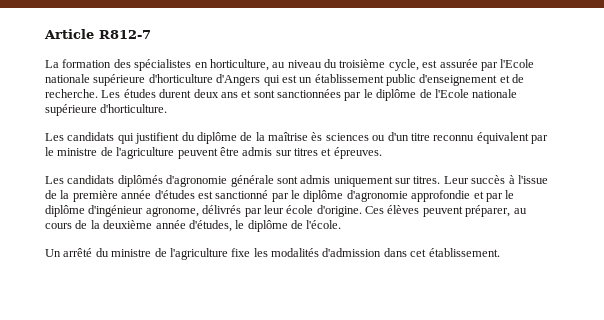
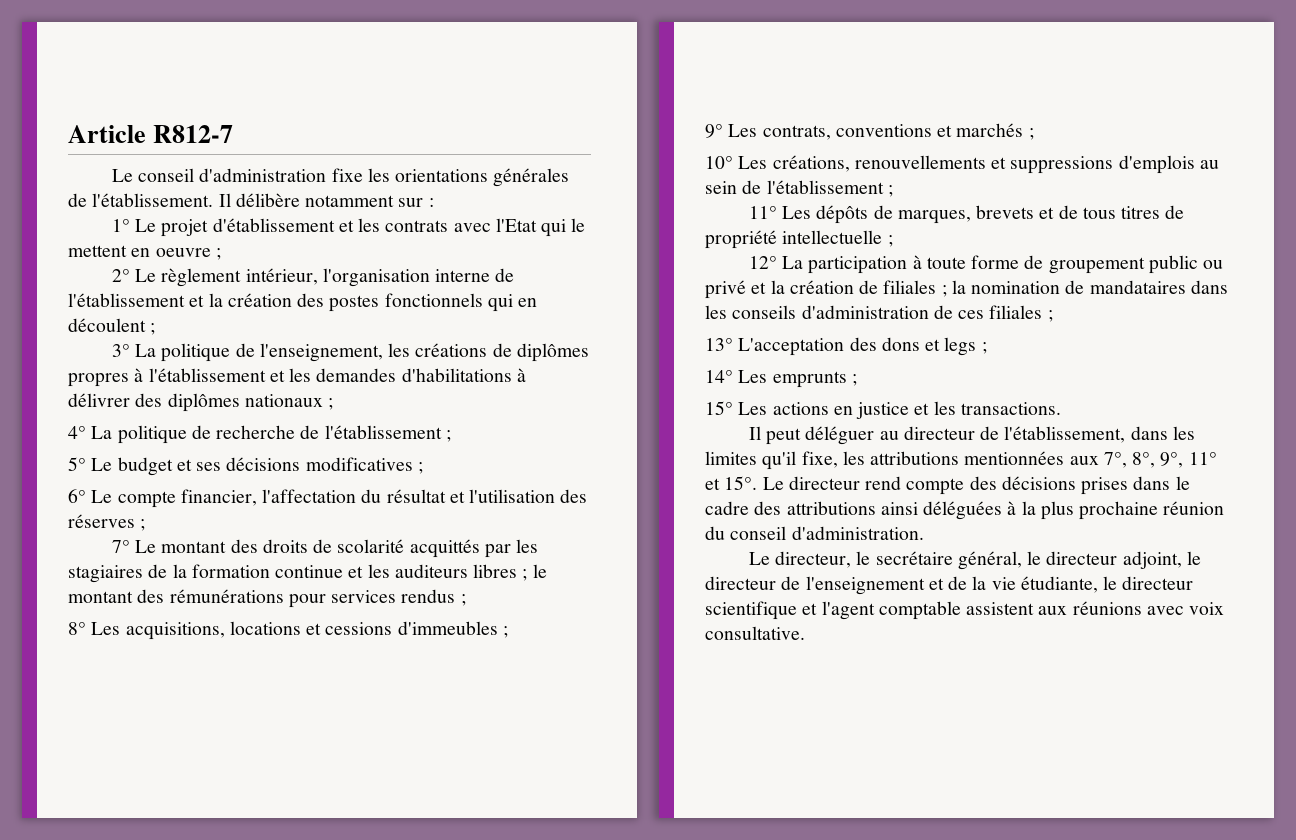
- La formation des spécialistes en horticulture, au niveau du troisième cycle, est assurée par l'Ecole nationale supérieure d'horticulture d'Angers qui est un établissement public d'enseignement et de recherche. Les études durent deux ans et sont sanctionnées par le diplôme de l'Ecole nationale supérieure d'horticulture.
- Les candidats qui justifient du diplôme de la maîtrise ès sciences ou d'un titre reconnu équivalent par le ministre de l'agriculture peuvent être admis sur titres et épreuves.
- Les candidats diplômés d'agronomie générale sont admis uniquement sur titres. Leur succès à l'issue de la première année d'études est sanctionné par le diplôme d'agronomie approfondie et par le diplôme d'ingénieur agronome, délivrés par leur école d'origine. Ces élèves peuvent préparer, au cours de la deuxième année d'études, le diplôme de l'école.
- Un arrêté du ministre de l'agriculture fixe les modalités d'admission dans cet établissement.
+ Le conseil d'administration fixe les orientations générales de l'établissement. Il délibère notamment sur :
+ 1° Le projet d'établissement et les contrats avec l'Etat qui le mettent en oeuvre ;
+ 2° Le règlement intérieur, l'organisation interne de l'établissement et la création des postes fonctionnels qui en découlent ;
+ 3° La politique de l'enseignement, les créations de diplômes propres à l'établissement et les demandes d'habilitations à délivrer des diplômes nationaux ;
+ 4° La politique de recherche de l'établissement ;
+ 5° Le budget et ses décisions modificatives ;
+ 6° Le compte financier, l'affectation du résultat et l'utilisation des réserves ;
+ 7° Le montant des droits de scolarité acquittés par les stagiaires de la formation continue et les auditeurs libres ; le montant des rémunérations pour services rendus ;
+ 8° Les acquisitions, locations et cessions d'immeubles ;
+ 9° Les contrats, conventions et marchés ;
+ 10° Les créations, renouvellements et suppressions d'emplois au sein de l'établissement ;
+ 11° Les dépôts de marques, brevets et de tous titres de propriété intellectuelle ;
+ 12° La participation à toute forme de groupement public ou privé et la création de filiales ; la nomination de mandataires dans les conseils d'administration de ces filiales ;
+ 13° L'acceptation des dons et legs ;
+ 14° Les emprunts ;
+ 15° Les actions en justice et les transactions.
+ Il peut déléguer au directeur de l'établissement, dans les limites qu'il fixe, les attributions mentionnées aux 7°, 8°, 9°, 11° et 15°. Le directeur rend compte des décisions prises dans le cadre des attributions ainsi déléguées à la plus prochaine réunion du conseil d'administration.
+ Le directeur, le secrétaire général, le directeur adjoint, le directeur de l'enseignement et de la vie étudiante, le directeur scientifique et l'agent comptable assistent aux réunions avec voix consultative.

